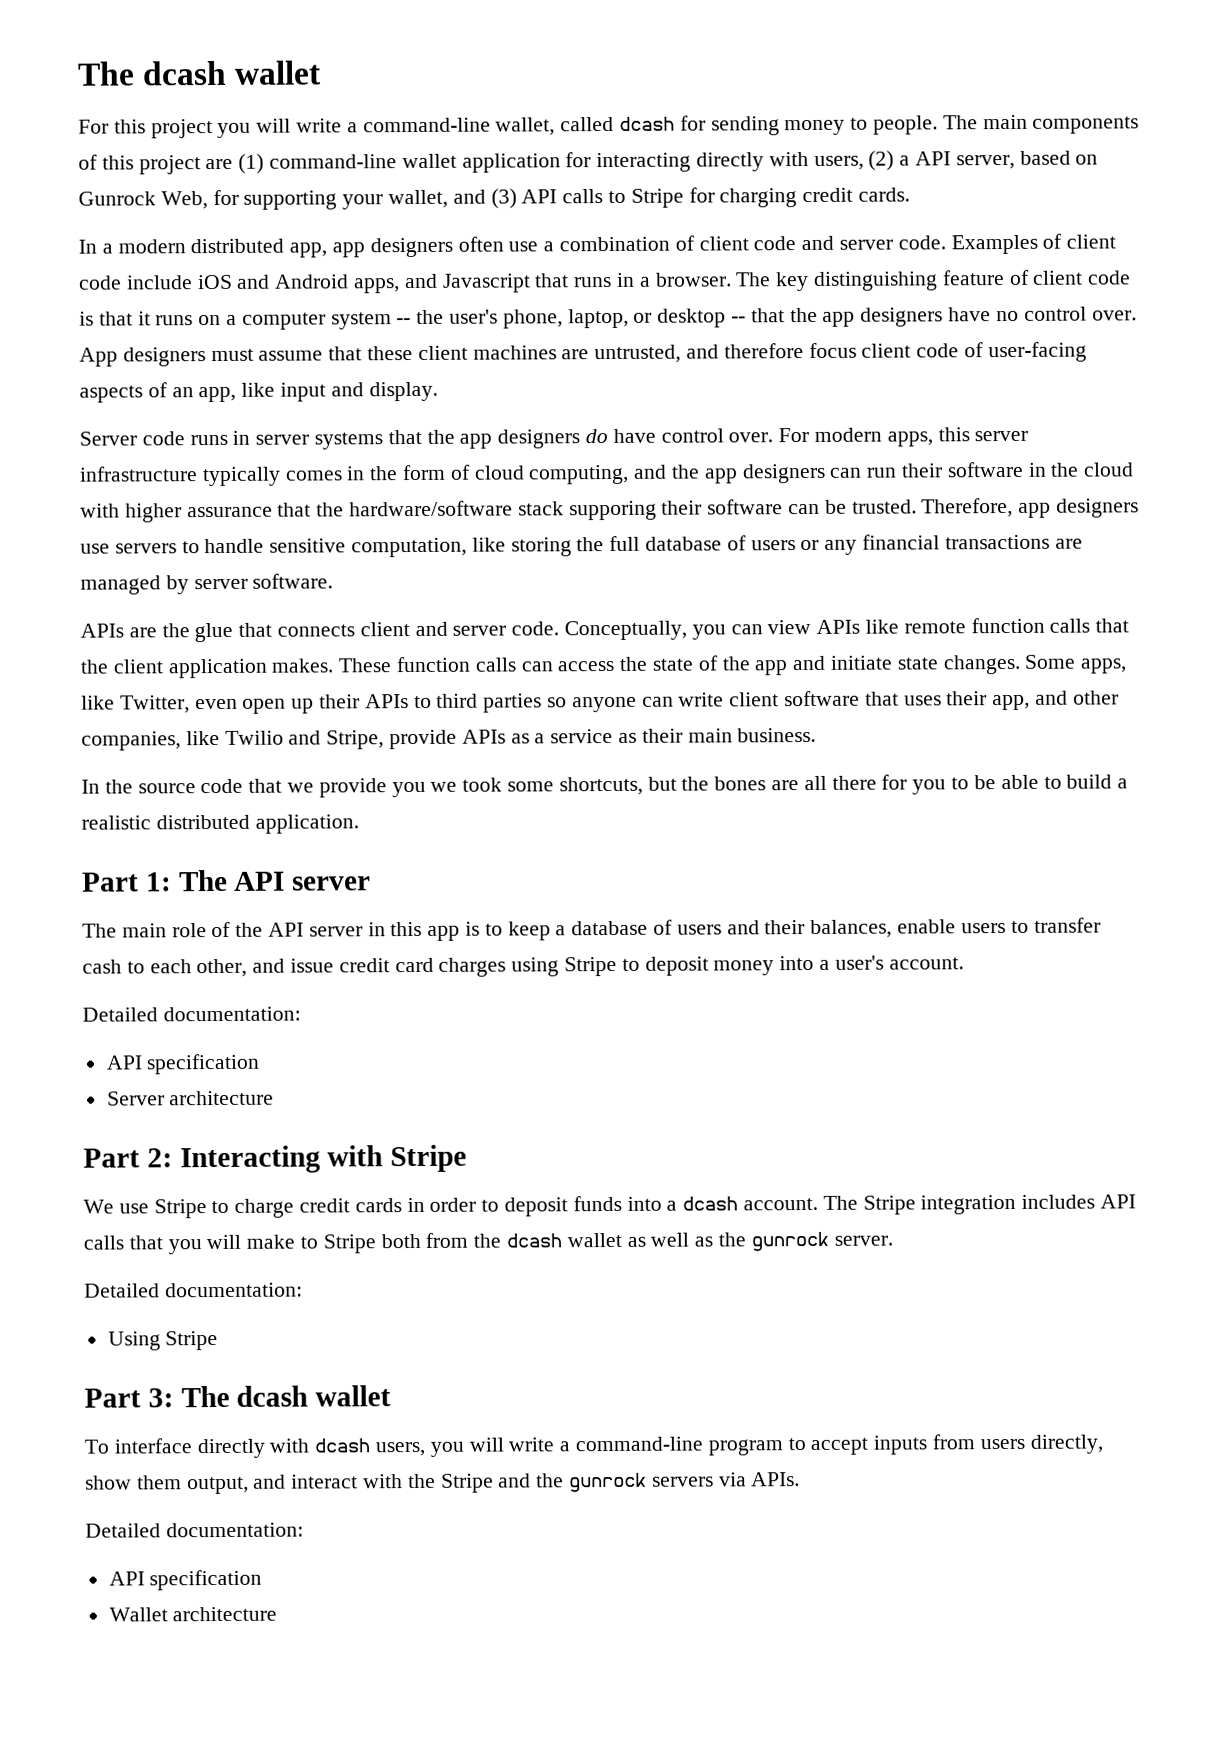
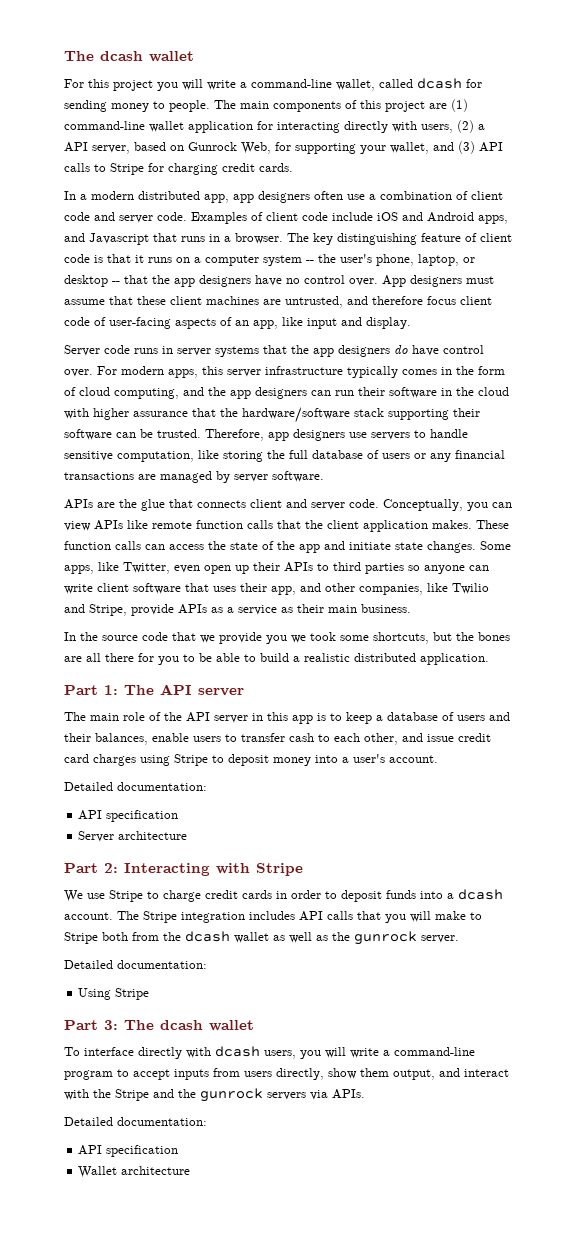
- For modern apps, this server infrastructure typically comes in the form of cloud computing, and the app designers can run their software in the cloud with higher assurance that the hardware/software stack supporing their software can be trusted.
+ For modern apps, this server infrastructure typically comes in the form of cloud computing, and the app designers can run their software in the cloud with higher assurance that the hardware/software stack supporting their software can be trusted.

